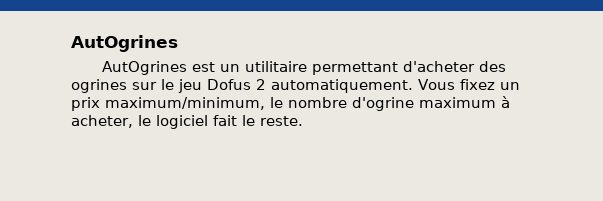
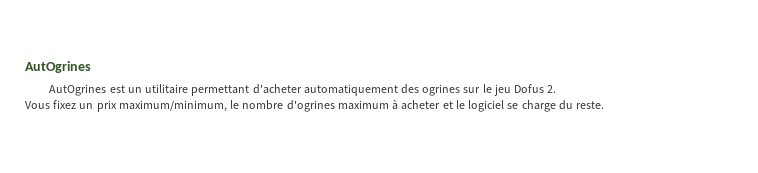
- AutOgrines est un utilitaire permettant d'acheter des ogrines sur le jeu Dofus 2 automatiquement. Vous fixez un prix maximum/minimum, le nombre d'ogrine maximum à acheter, le logiciel fait le reste.
+ AutOgrines est un utilitaire permettant d'acheter automatiquement des ogrines sur le jeu Dofus 2.
+ Vous fixez un prix maximum/minimum, le nombre d'ogrines maximum à acheter et le logiciel se charge du reste.

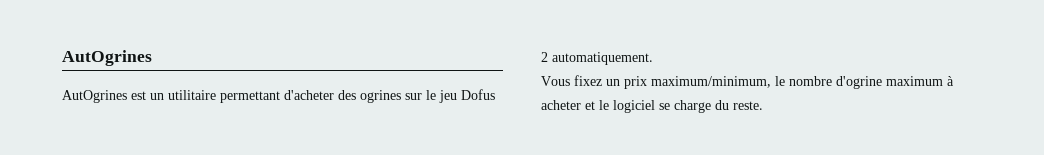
- AutOgrines est un utilitaire permettant d'acheter automatiquement des ogrines sur le jeu Dofus 2.
+ AutOgrines est un utilitaire permettant d'acheter des ogrines sur le jeu Dofus 2 automatiquement.
- Vous fixez un prix maximum/minimum, le nombre d'ogrines maximum à acheter et le logiciel se charge du reste.
+ Vous fixez un prix maximum/minimum, le nombre d'ogrine maximum à acheter et le logiciel se charge du reste.

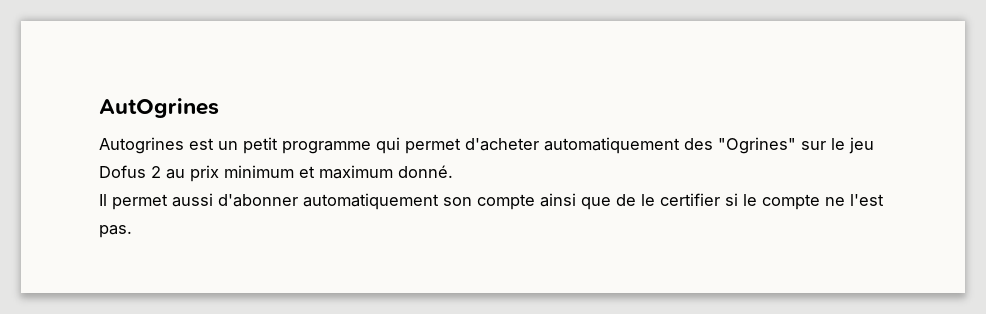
- AutOgrines est un utilitaire permettant d'acheter des ogrines sur le jeu Dofus 2 automatiquement.
- Vous fixez un prix maximum/minimum, le nombre d'ogrine maximum à acheter et le logiciel se charge du reste.
+ Autogrines est un petit programme qui permet d'acheter automatiquement des "Ogrines" sur le jeu Dofus 2 au prix minimum et maximum donné.
+ Il permet aussi d'abonner automatiquement son compte ainsi que de le certifier si le compte ne l'est pas.

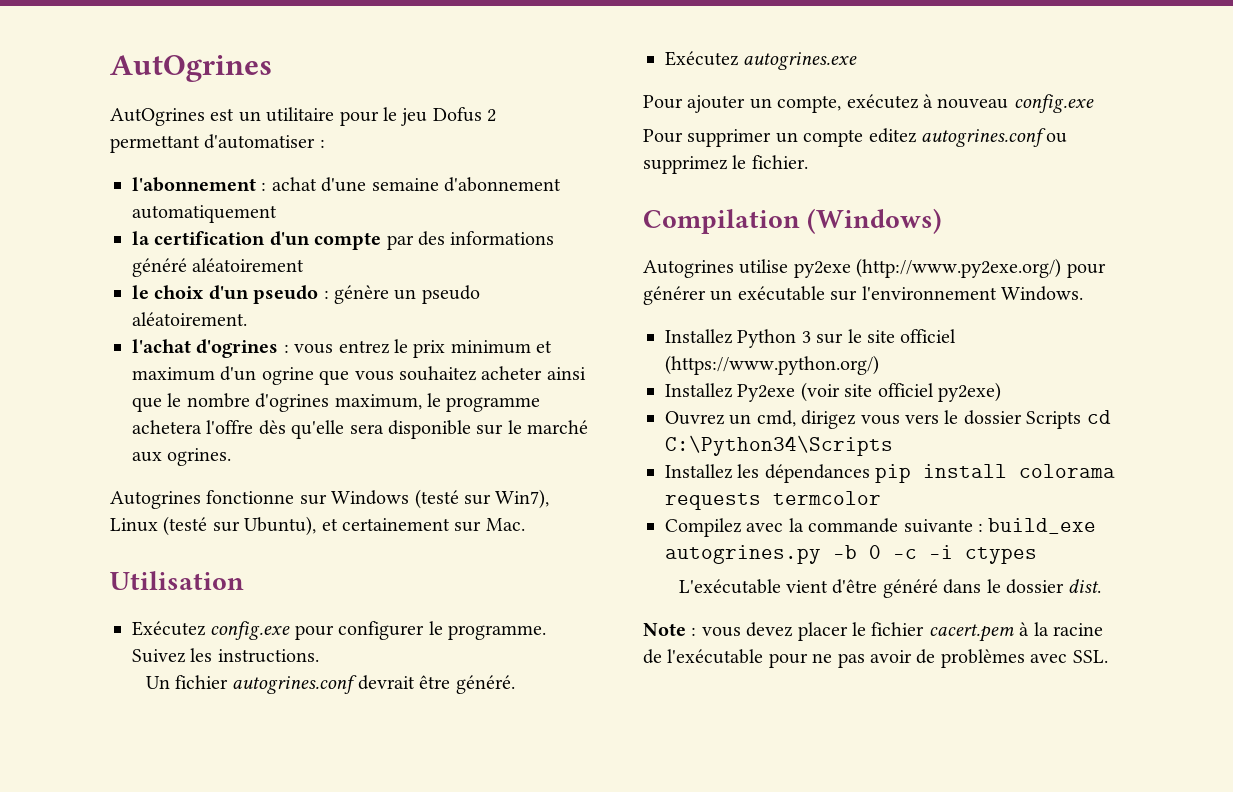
- Autogrines est un petit programme qui permet d'acheter automatiquement des "Ogrines" sur le jeu Dofus 2 au prix minimum et maximum donné.
- Il permet aussi d'abonner automatiquement son compte ainsi que de le certifier si le compte ne l'est pas.
+ AutOgrines est un utilitaire pour le jeu Dofus 2 permettant d'automatiser :
+ l'abonnement : achat d'une semaine d'abonnement automatiquement
+ la certification d'un compte par des informations généré aléatoirement
+ le choix d'un pseudo : génère un pseudo aléatoirement.
+ l'achat d'ogrines : vous entrez le prix minimum et maximum d'un ogrine que vous souhaitez acheter ainsi que le nombre d'ogrines maximum, le programme achetera l'offre dès qu'elle sera disponible sur le marché aux ogrines.
+ Autogrines fonctionne sur Windows (testé sur Win7), Linux (testé sur Ubuntu), et certainement sur Mac.
+ Utilisation
+ Exécutez config.exe pour configurer le programme. Suivez les instructions.
+ Un fichier autogrines.conf devrait être généré.
+ Exécutez autogrines.exe
+ Pour ajouter un compte, exécutez à nouveau config.exe
+ Pour supprimer un compte editez autogrines.conf ou supprimez le fichier.
+ Compilation (Windows)
+ Autogrines utilise py2exe (http://www.py2exe.org/) pour générer un exécutable sur l'environnement Windows.
+ Installez Python 3 sur le site officiel (https://www.python.org/)
+ Installez Py2exe (voir site officiel py2exe)
+ Ouvrez un cmd, dirigez vous vers le dossier Scripts cd C:\Python34\Scripts
+ Installez les dépendances pip install colorama requests termcolor
+ Compilez avec la commande suivante : build_exe autogrines.py -b 0 -c -i ctypes
+ L'exécutable vient d'être généré dans le dossier dist.
+ Note : vous devez placer le fichier cacert.pem à la racine de l'exécutable pour ne pas avoir de problèmes avec SSL.

